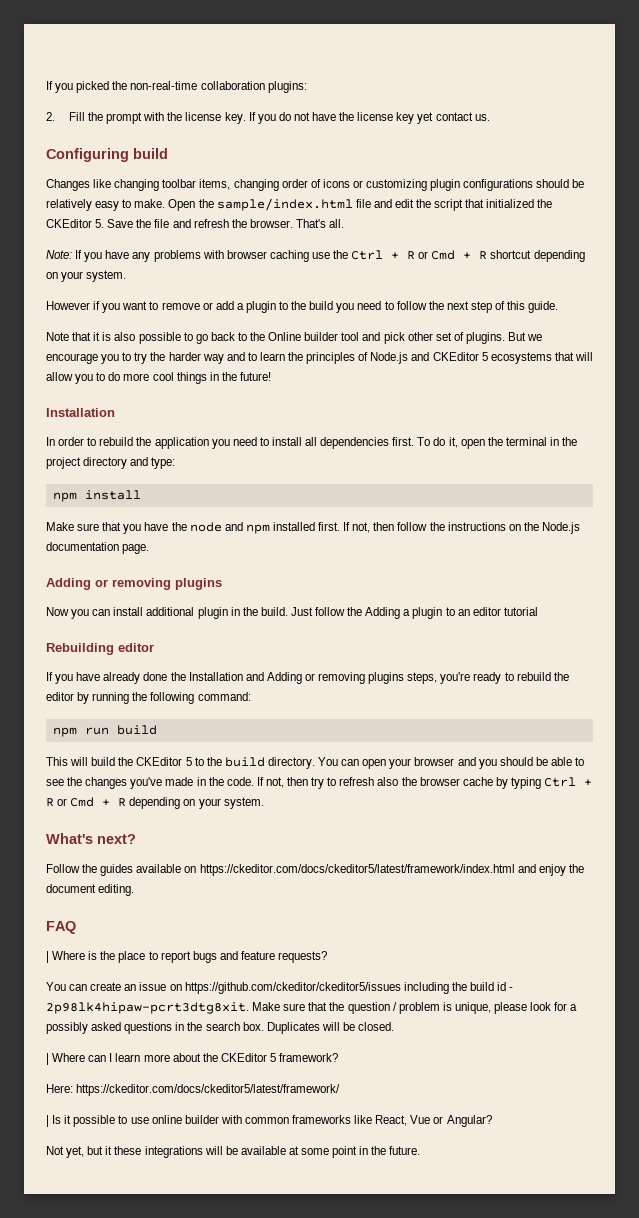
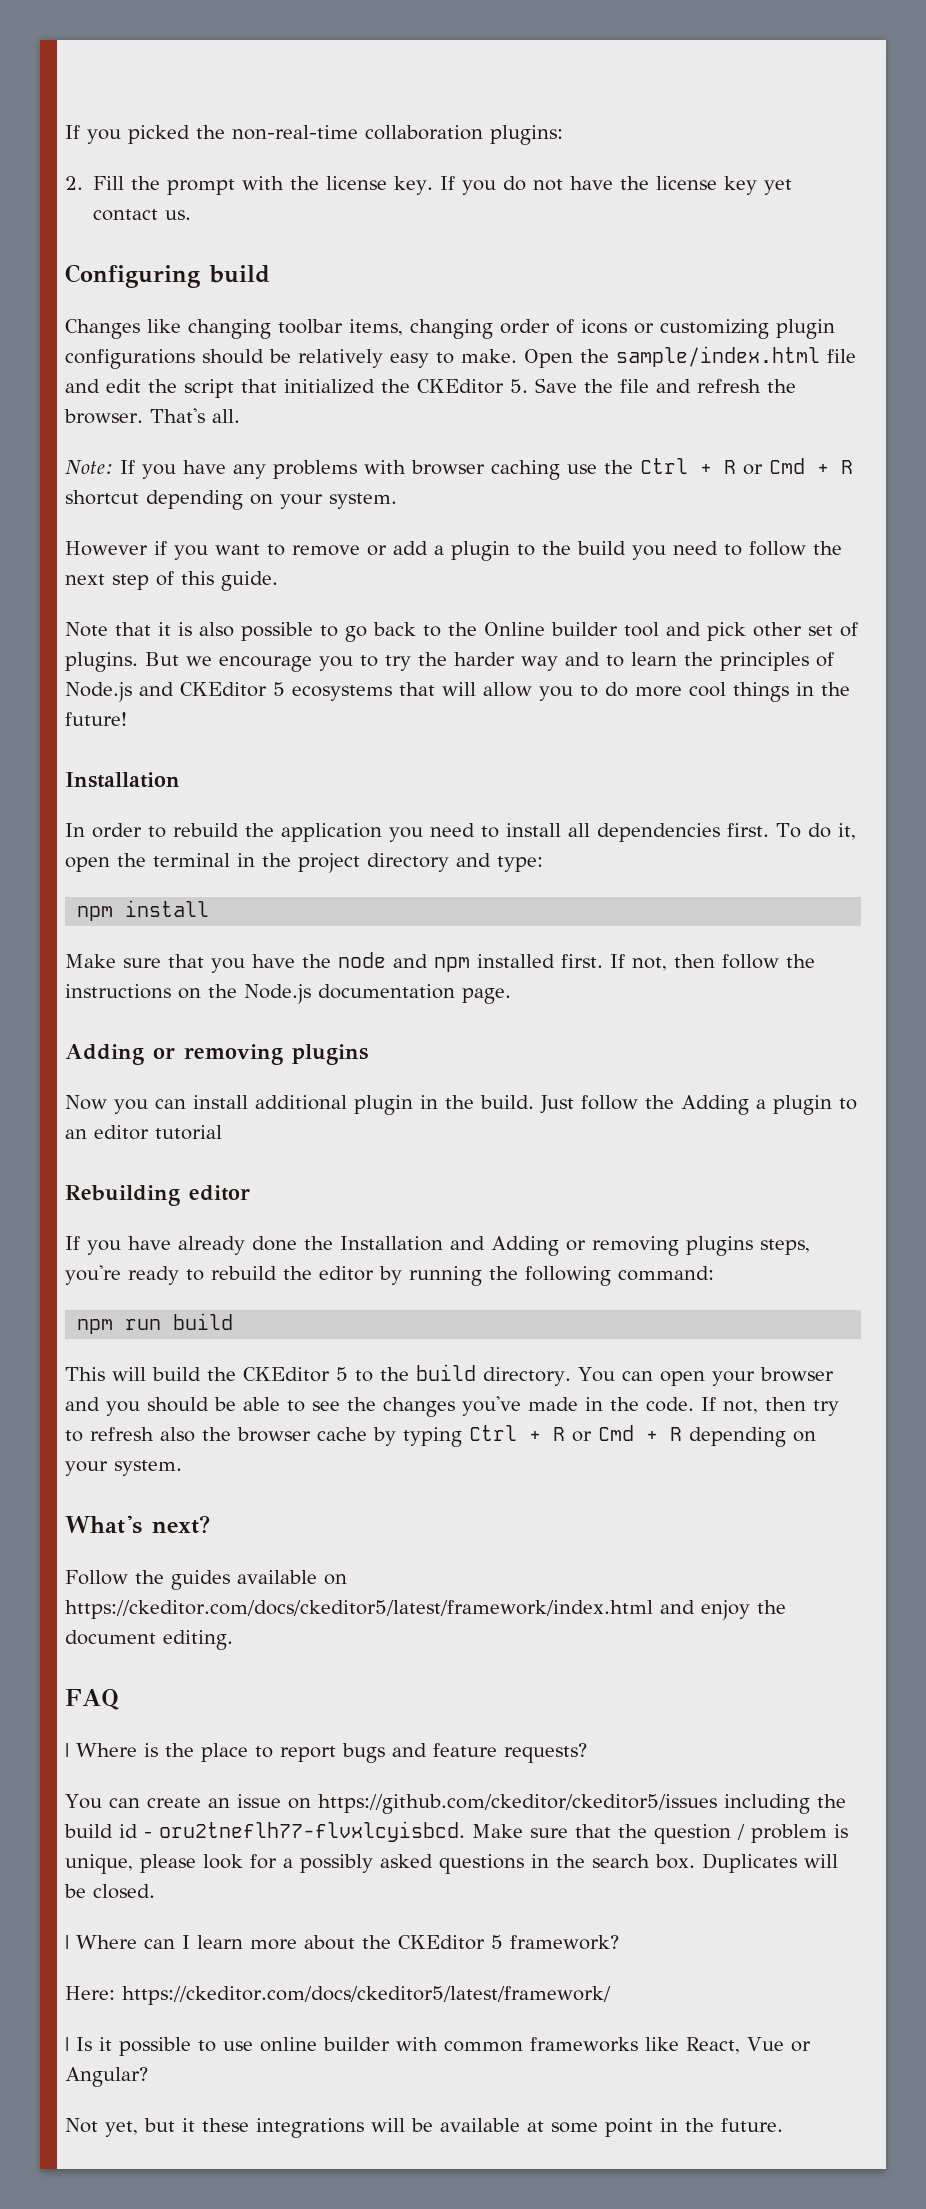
- You can create an issue on https://github.com/ckeditor/ckeditor5/issues including the build id - 2p98lk4hipaw-pcrt3dtg8xit.
+ You can create an issue on https://github.com/ckeditor/ckeditor5/issues including the build id - oru2tneflh77-flvxlcyisbcd.

